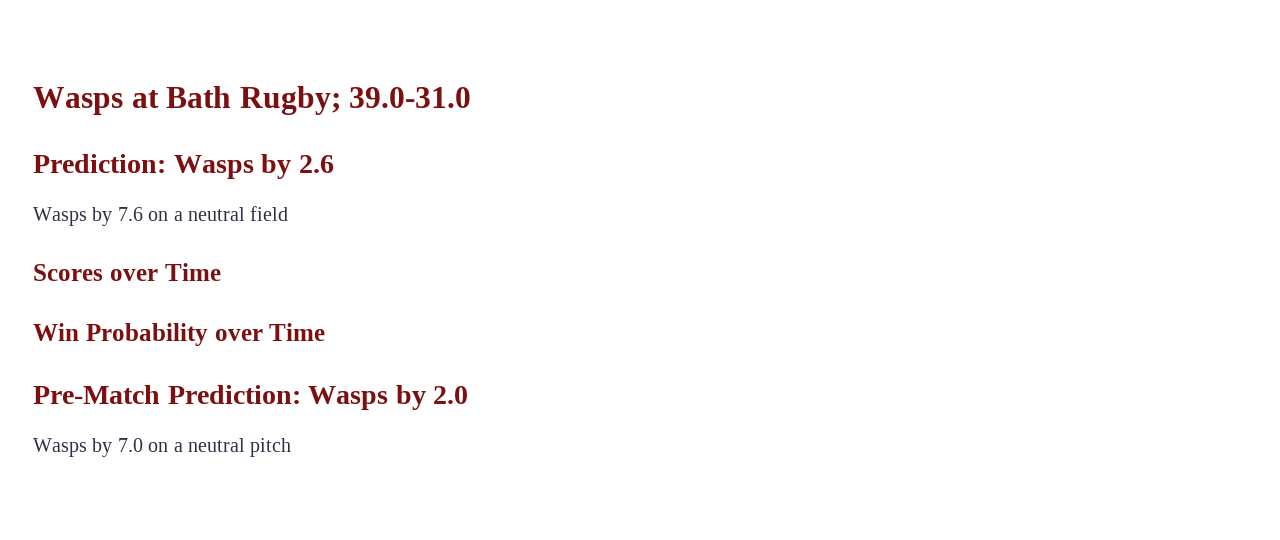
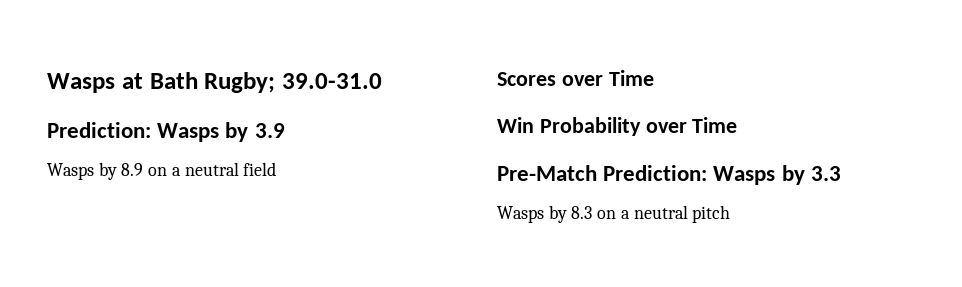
- Prediction: Wasps by 2.6
- Wasps by 7.6 on a neutral field
+ Prediction: Wasps by 3.9
+ Wasps by 8.9 on a neutral field
- Pre-Match Prediction: Wasps by 2.0
- Wasps by 7.0 on a neutral pitch
+ Pre-Match Prediction: Wasps by 3.3
+ Wasps by 8.3 on a neutral pitch

